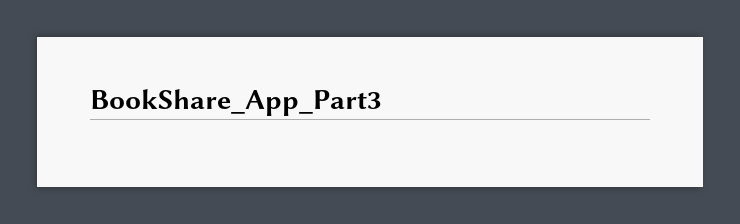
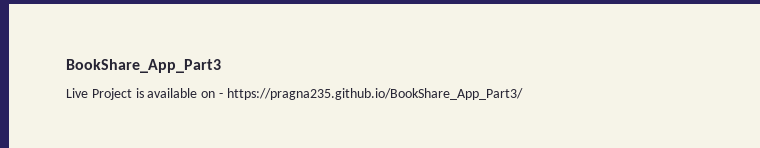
+ Live Project is available on - https://pragna235.github.io/BookShare_App_Part3/

